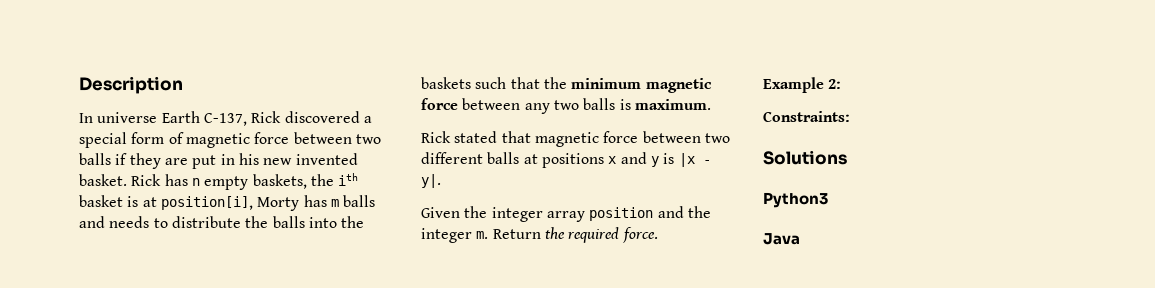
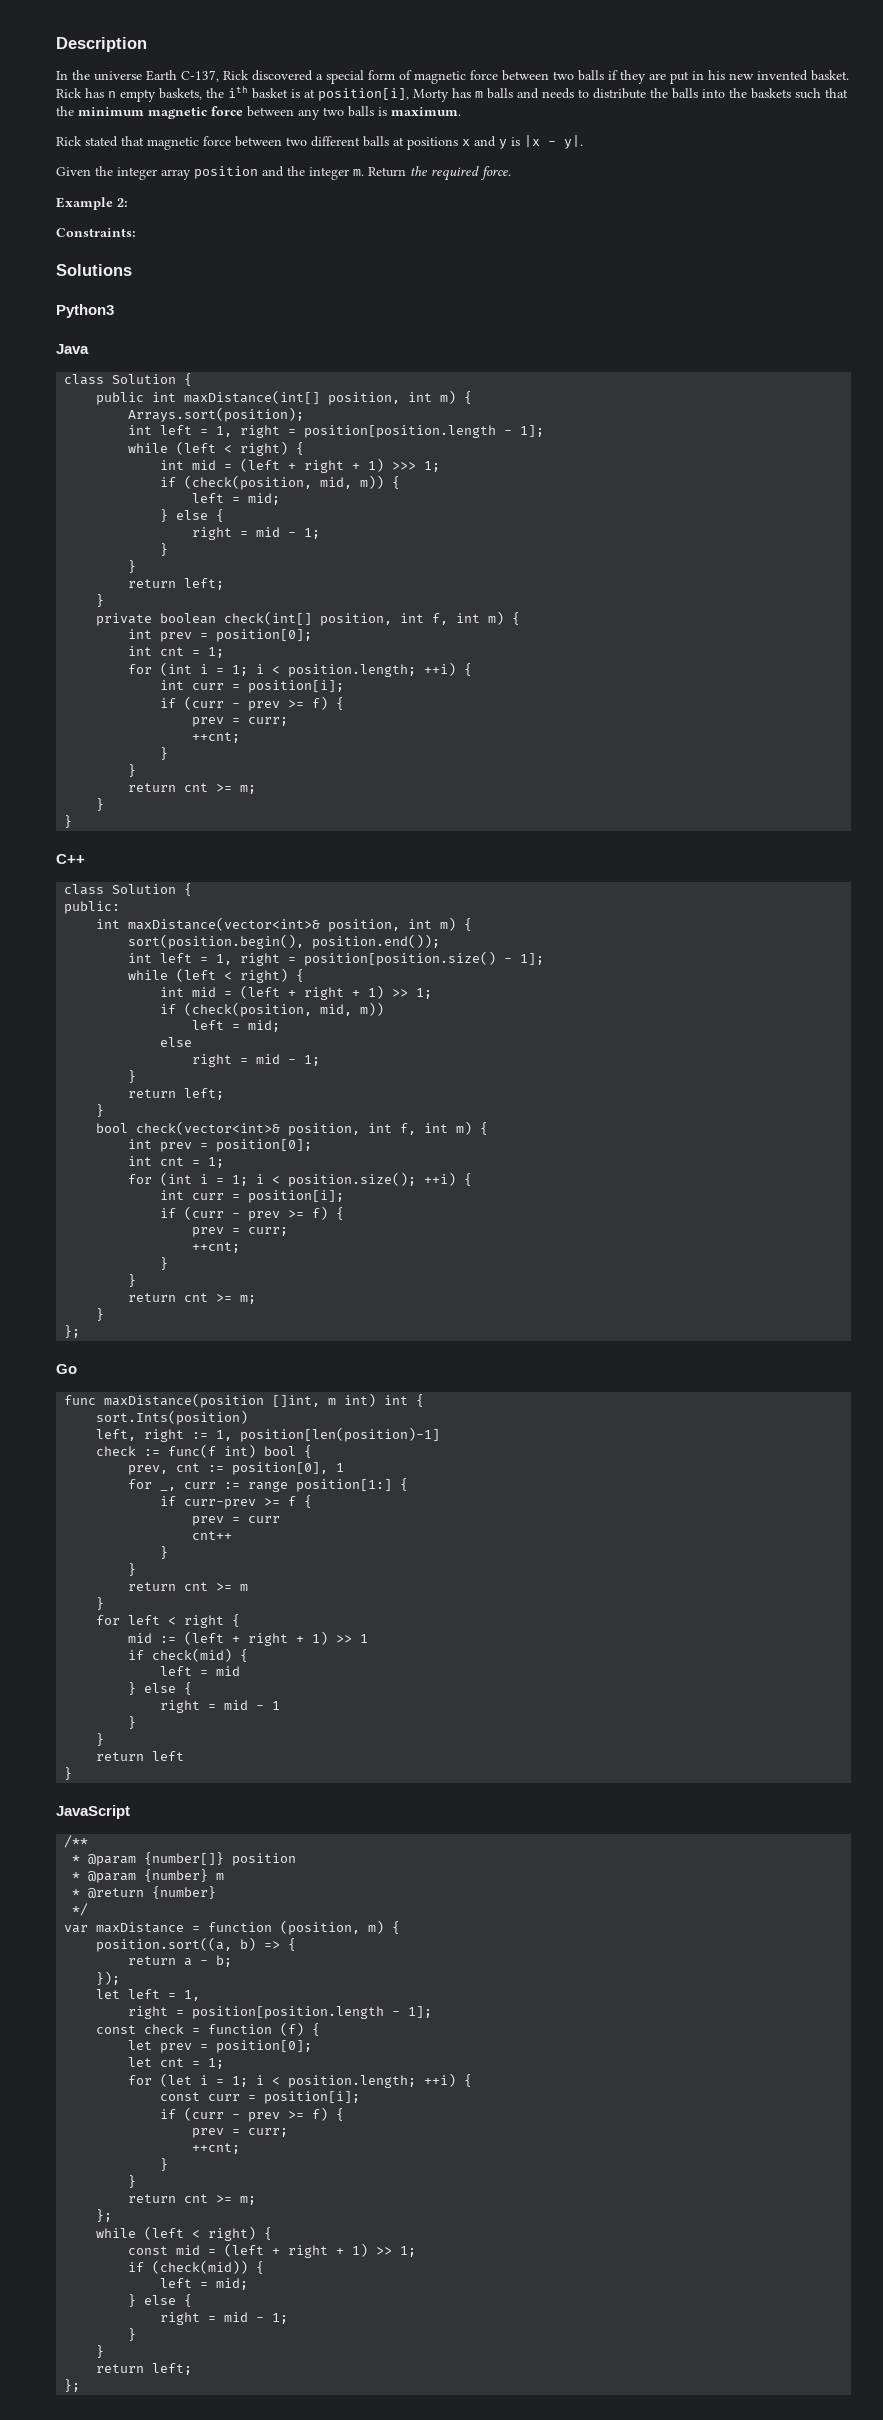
- In universe Earth C-137, Rick discovered a special form of magnetic force between two balls if they are put in his new invented basket.
+ In the universe Earth C-137, Rick discovered a special form of magnetic force between two balls if they are put in his new invented basket.
  Java
+ class Solution {
+ public int maxDistance(int[] position, int m) {
+ Arrays.sort(position);
+ int left = 1, right = position[position.length - 1];
+ while (left < right) {
+ int mid = (left + right + 1) >>> 1;
+ if (check(position, mid, m)) {
+ left = mid;
+ } else {
+ right = mid - 1;
+ }
+ }
+ return left;
+ }
+ private boolean check(int[] position, int f, int m) {
+ int prev = position[0];
+ int cnt = 1;
+ for (int i = 1; i < position.length; ++i) {
+ int curr = position[i];
+ if (curr - prev >= f) {
+ prev = curr;
+ ++cnt;
+ }
+ }
+ return cnt >= m;
+ }
+ }
+ C++
+ class Solution {
+ public:
+ int maxDistance(vector<int>& position, int m) {
+ sort(position.begin(), position.end());
+ int left = 1, right = position[position.size() - 1];
+ while (left < right) {
+ int mid = (left + right + 1) >> 1;
+ if (check(position, mid, m))
+ left = mid;
+ else
+ right = mid - 1;
+ }
+ return left;
+ }
+ bool check(vector<int>& position, int f, int m) {
+ int prev = position[0];
+ int cnt = 1;
+ for (int i = 1; i < position.size(); ++i) {
+ int curr = position[i];
+ if (curr - prev >= f) {
+ prev = curr;
+ ++cnt;
+ }
+ }
+ return cnt >= m;
+ }
+ };
+ Go
+ func maxDistance(position []int, m int) int {
+ sort.Ints(position)
+ left, right := 1, position[len(position)-1]
+ check := func(f int) bool {
+ prev, cnt := position[0], 1
+ for _, curr := range position[1:] {
+ if curr-prev >= f {
+ prev = curr
+ cnt++
+ }
+ }
+ return cnt >= m
+ }
+ for left < right {
+ mid := (left + right + 1) >> 1
+ if check(mid) {
+ left = mid
+ } else {
+ right = mid - 1
+ }
+ }
+ return left
+ }
+ JavaScript
+ /**
+ * @param {number[]} position
+ * @param {number} m
+ * @return {number}
+ */
+ var maxDistance = function (position, m) {
+ position.sort((a, b) => {
+ return a - b;
+ });
+ let left = 1,
+ right = position[position.length - 1];
+ const check = function (f) {
+ let prev = position[0];
+ let cnt = 1;
+ for (let i = 1; i < position.length; ++i) {
+ const curr = position[i];
+ if (curr - prev >= f) {
+ prev = curr;
+ ++cnt;
+ }
+ }
+ return cnt >= m;
+ };
+ while (left < right) {
+ const mid = (left + right + 1) >> 1;
+ if (check(mid)) {
+ left = mid;
+ } else {
+ right = mid - 1;
+ }
+ }
+ return left;
+ };

